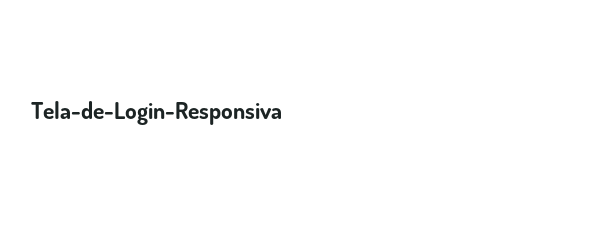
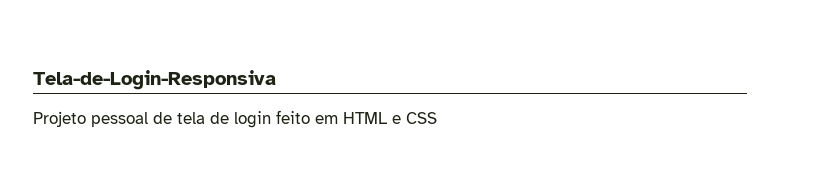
+ Projeto pessoal de tela de login feito em HTML e CSS

